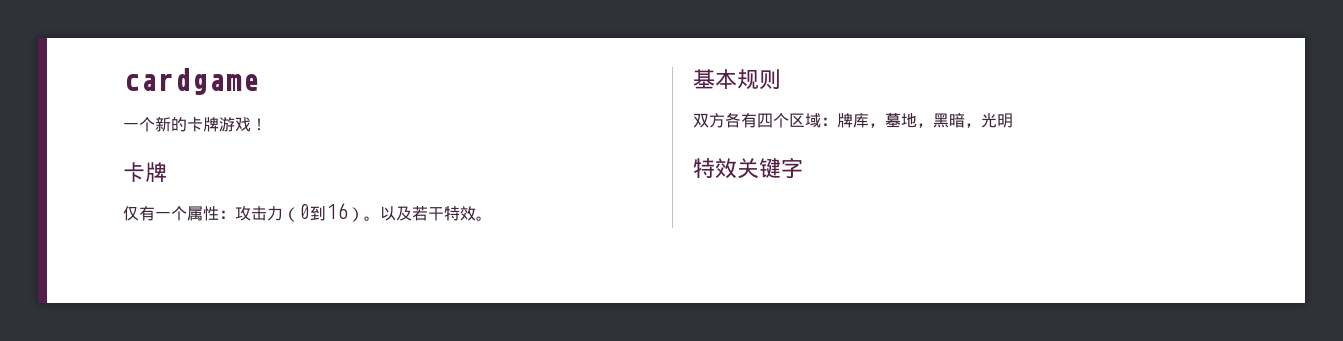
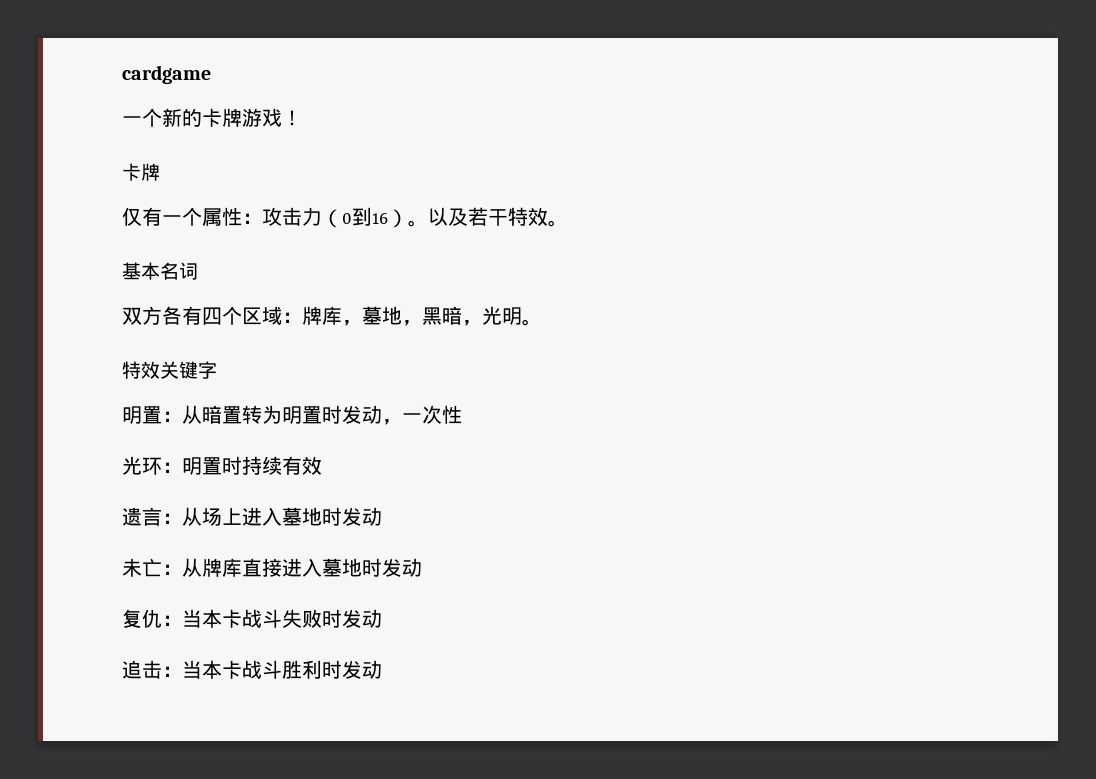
- 基本规则
+ 基本名词
- 双方各有四个区域：牌库，墓地，黑暗，光明
+ 双方各有四个区域：牌库，墓地，黑暗，光明。
+ 明置：从暗置转为明置时发动，一次性
+ 光环：明置时持续有效
+ 遗言：从场上进入墓地时发动
+ 未亡：从牌库直接进入墓地时发动
+ 复仇：当本卡战斗失败时发动
+ 追击：当本卡战斗胜利时发动

